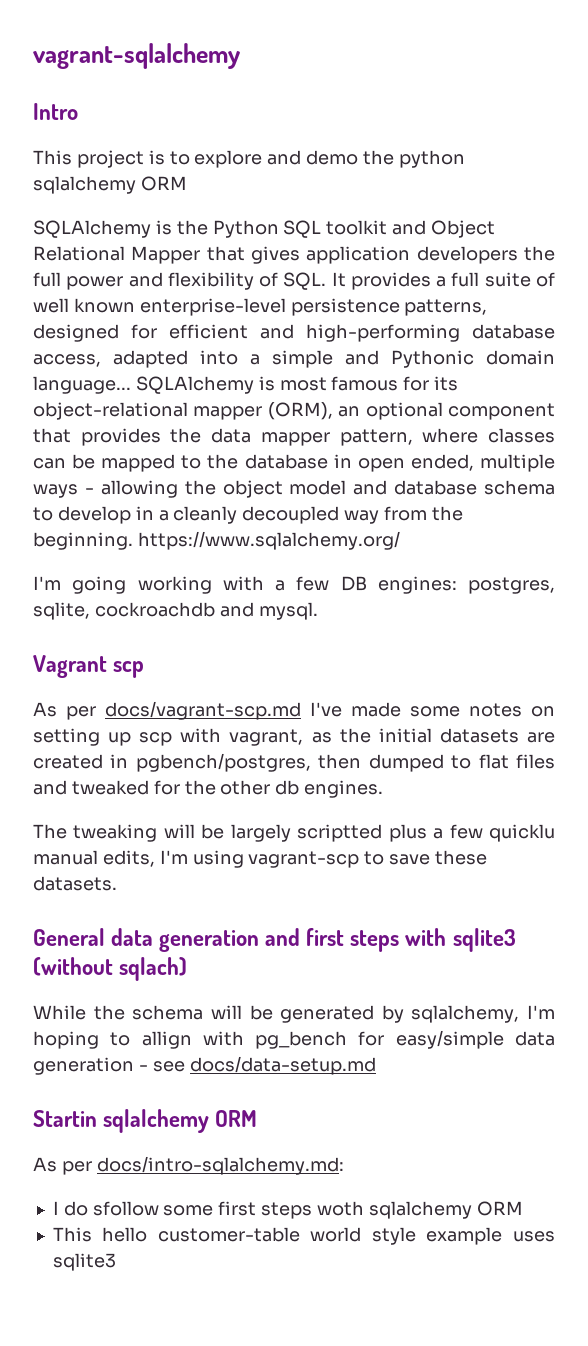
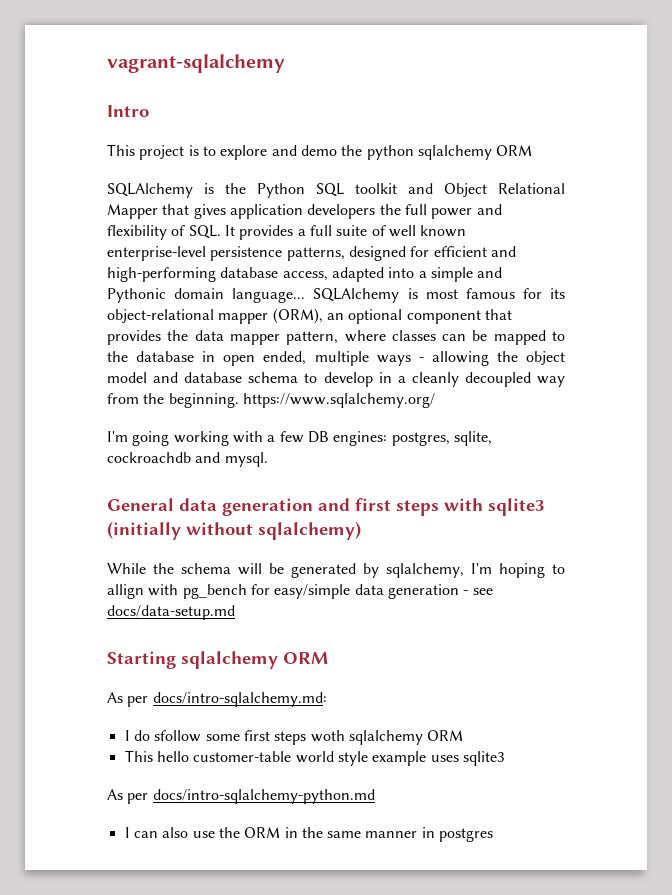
- Vagrant scp
- As per docs/vagrant-scp.md I've made some notes on setting up scp with vagrant, as the initial datasets are created in pgbench/postgres, then dumped to flat files and tweaked for the other db engines.
- The tweaking will be largely scriptted plus a few quicklu manual edits, I'm using vagrant-scp to save these datasets.
- General data generation and first steps with sqlite3 (without sqlach)
+ General data generation and first steps with sqlite3 (initially without sqlalchemy)
- Startin sqlalchemy ORM
+ Starting sqlalchemy ORM
+ As per docs/intro-sqlalchemy-python.md
+ I can also use the ORM in the same manner in postgres

